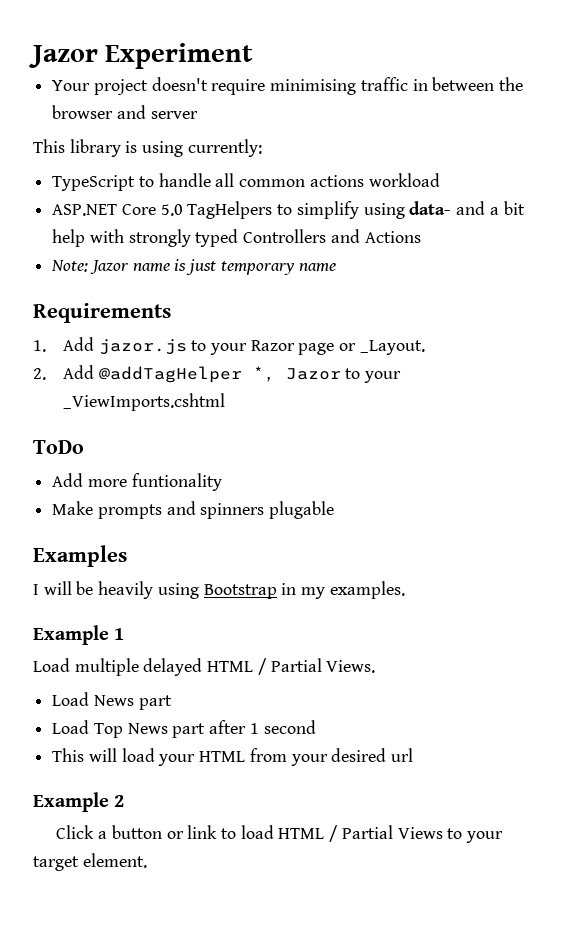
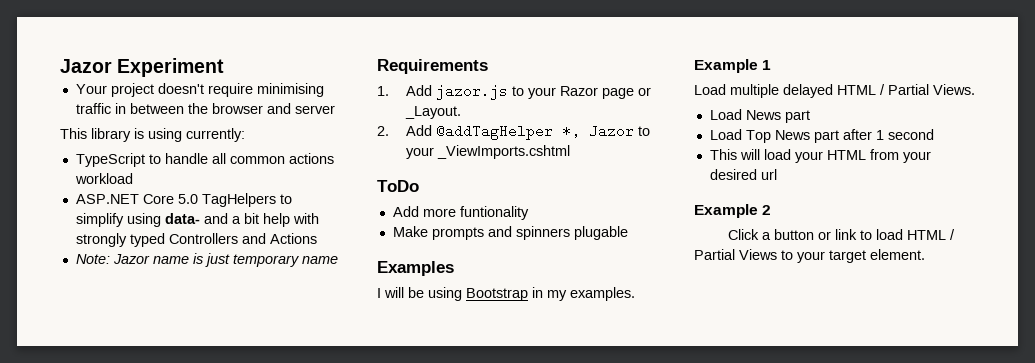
- I will be heavily using Bootstrap in my examples.
+ I will be using Bootstrap in my examples.

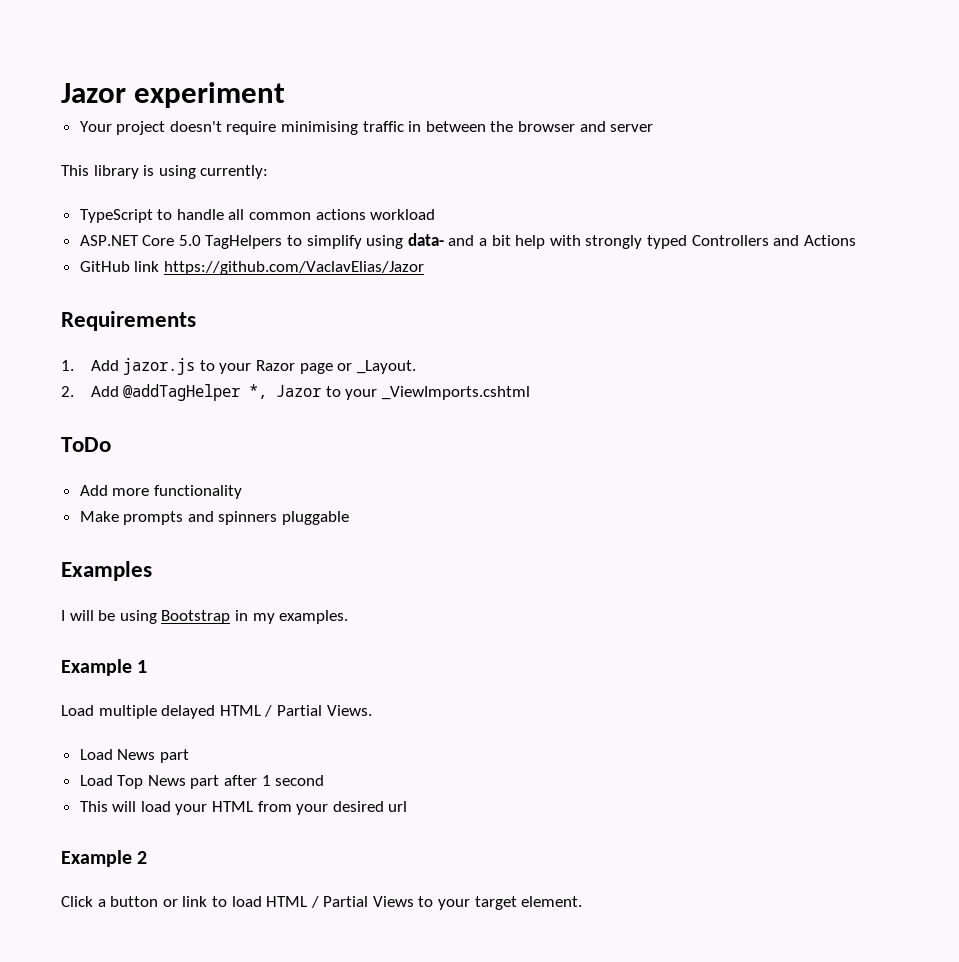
- Jazor Experiment
+ Jazor experiment
- Note: Jazor name is just temporary name
+ GitHub link https://github.com/VaclavElias/Jazor
- Add more funtionality
+ Add more functionality
- Make prompts and spinners plugable
+ Make prompts and spinners pluggable

